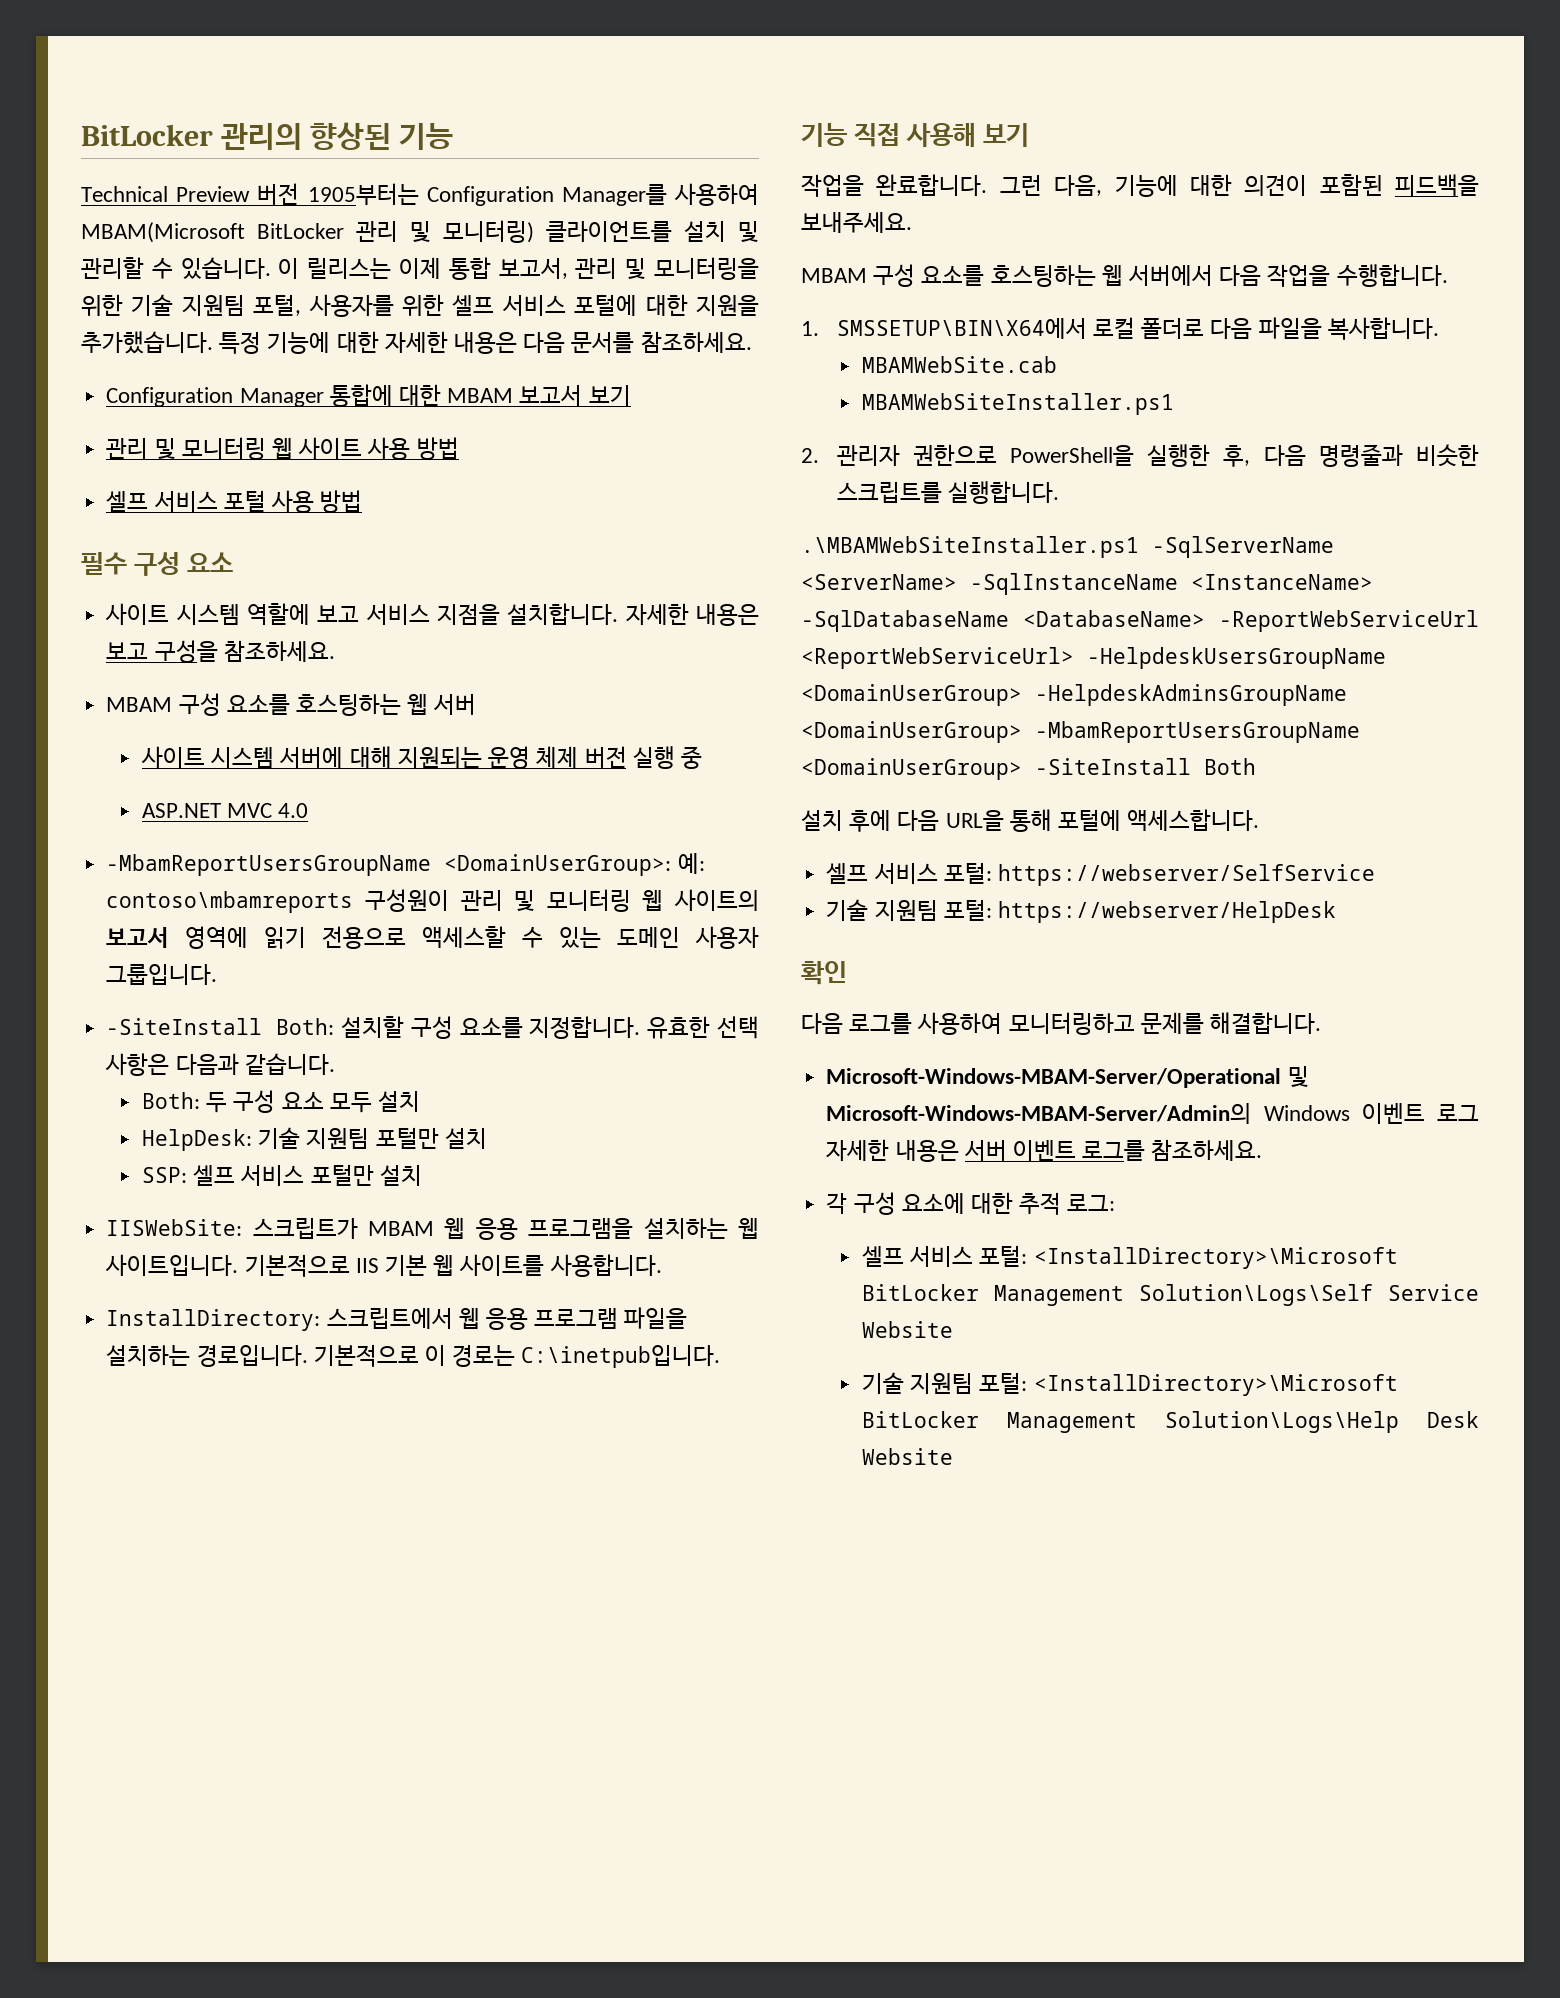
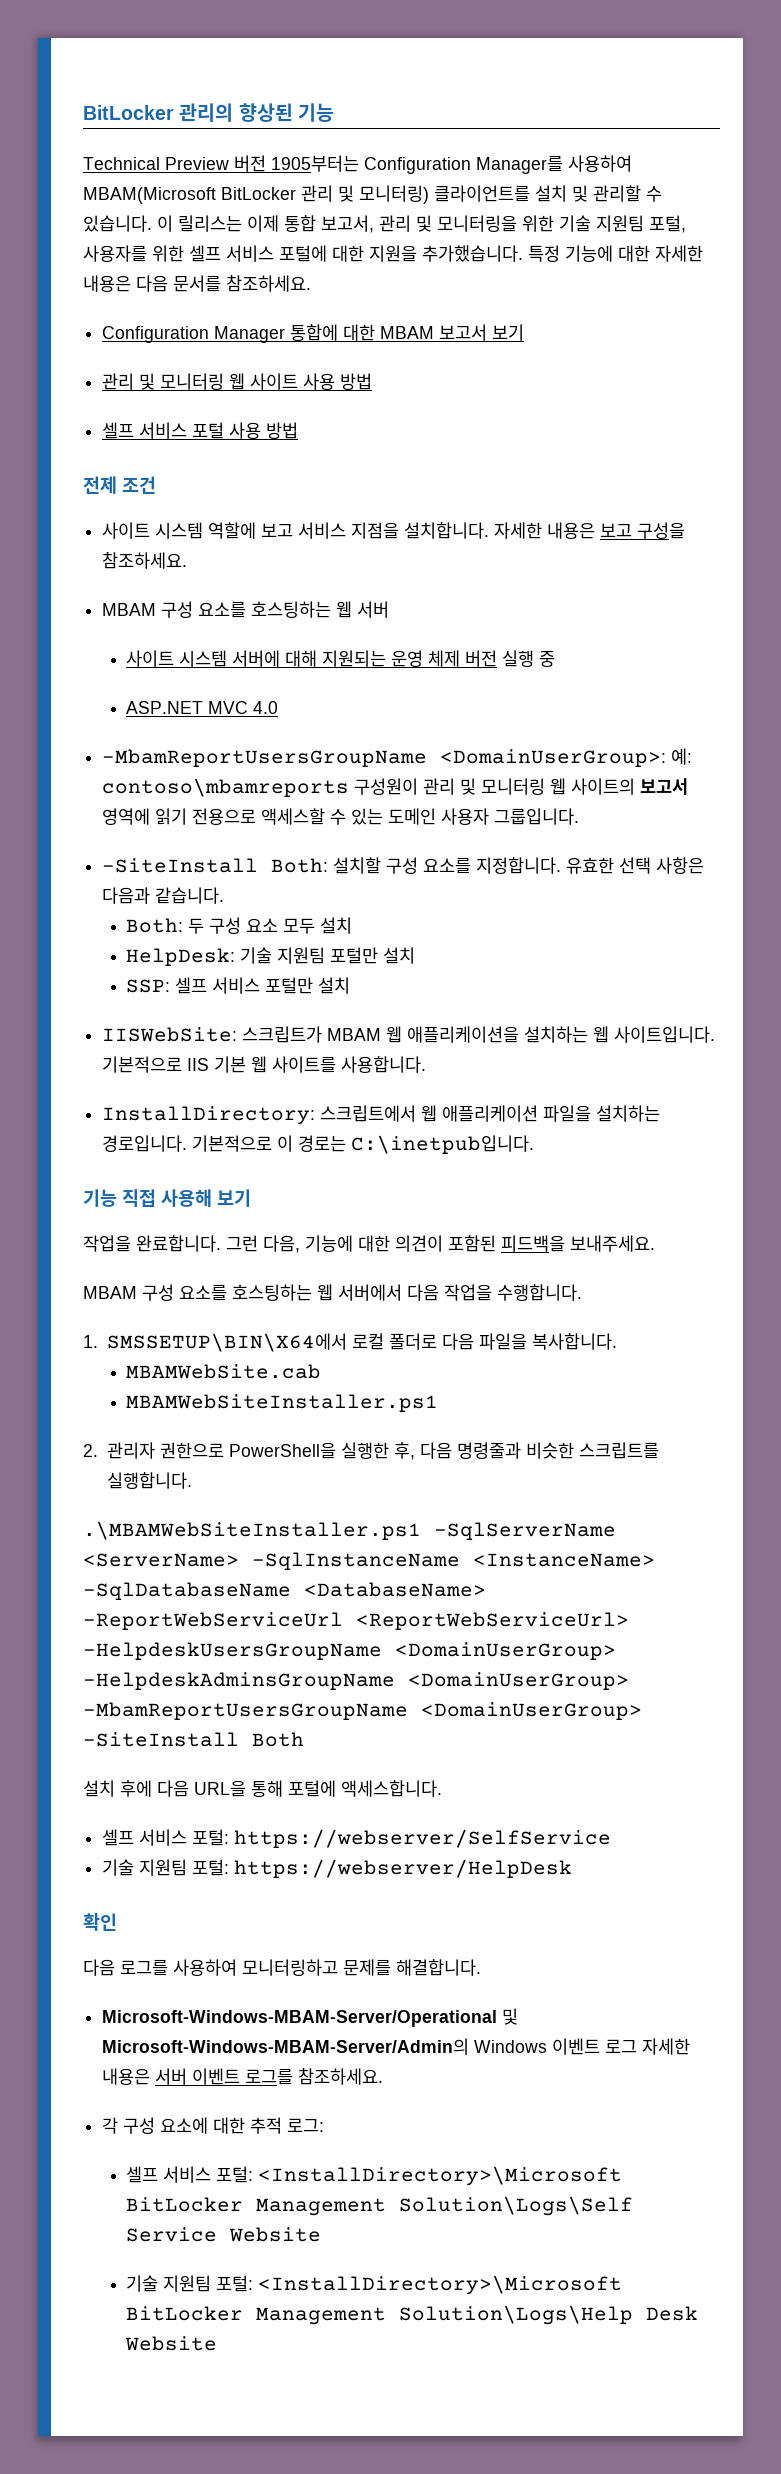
- 필수 구성 요소
+ 전제 조건
- IISWebSite: 스크립트가 MBAM 웹 응용 프로그램을 설치하는 웹 사이트입니다.
+ IISWebSite: 스크립트가 MBAM 웹 애플리케이션을 설치하는 웹 사이트입니다.
- InstallDirectory: 스크립트에서 웹 응용 프로그램 파일을 설치하는 경로입니다.
+ InstallDirectory: 스크립트에서 웹 애플리케이션 파일을 설치하는 경로입니다.

